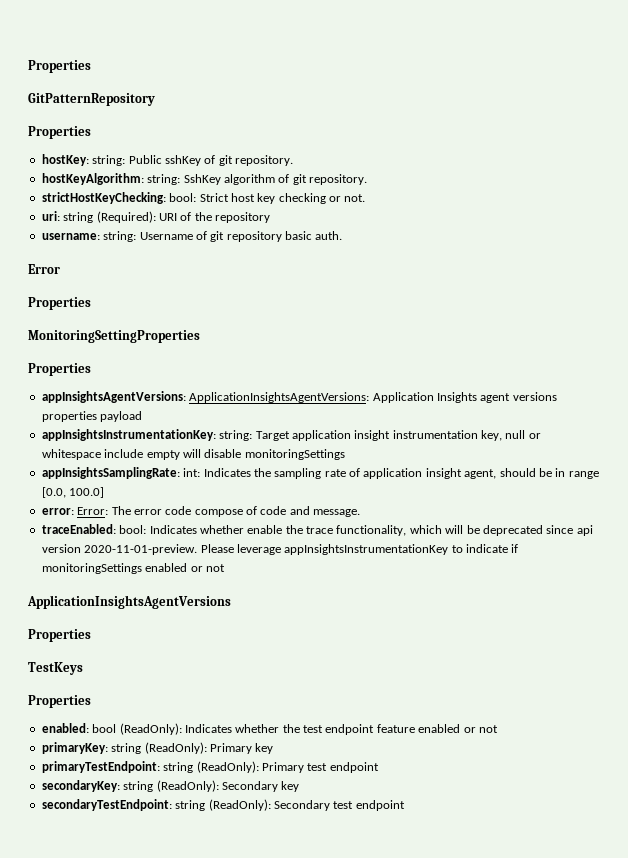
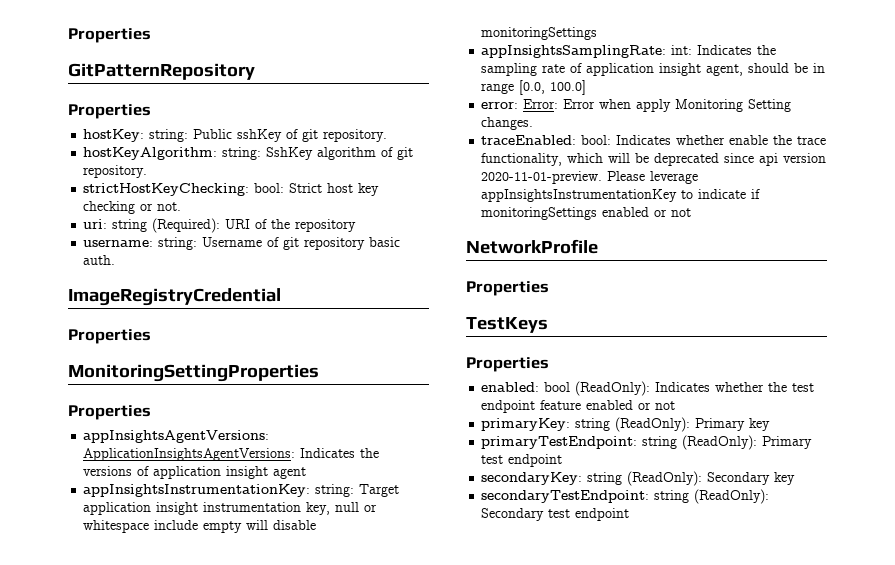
- Error
+ ImageRegistryCredential
- appInsightsAgentVersions: ApplicationInsightsAgentVersions: Application Insights agent versions properties payload
+ appInsightsAgentVersions: ApplicationInsightsAgentVersions: Indicates the versions of application insight agent
- error: Error: The error code compose of code and message.
+ error: Error: Error when apply Monitoring Setting changes.
- ApplicationInsightsAgentVersions
+ NetworkProfile

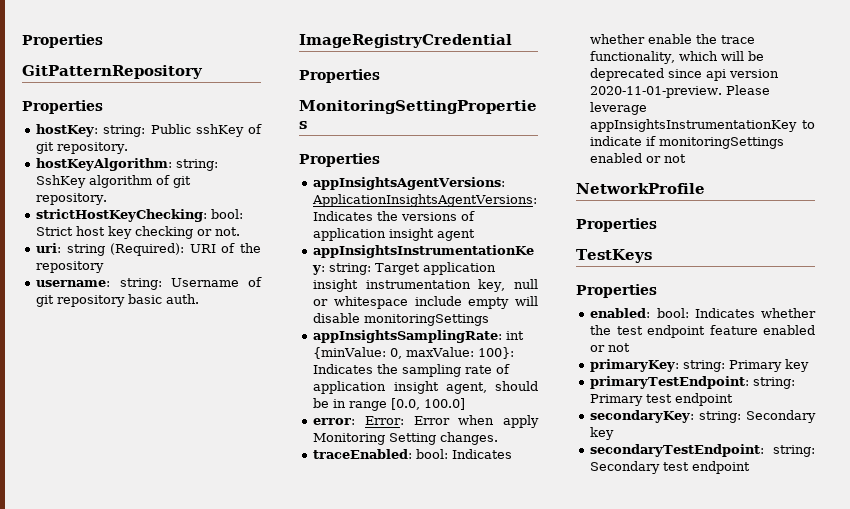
- appInsightsSamplingRate: int: Indicates the sampling rate of application insight agent, should be in range [0.0, 100.0]
+ appInsightsSamplingRate: int {minValue: 0, maxValue: 100}: Indicates the sampling rate of application insight agent, should be in range [0.0, 100.0]
- enabled: bool (ReadOnly): Indicates whether the test endpoint feature enabled or not
+ enabled: bool: Indicates whether the test endpoint feature enabled or not
- primaryKey: string (ReadOnly): Primary key
+ primaryKey: string: Primary key
- primaryTestEndpoint: string (ReadOnly): Primary test endpoint
+ primaryTestEndpoint: string: Primary test endpoint
- secondaryKey: string (ReadOnly): Secondary key
+ secondaryKey: string: Secondary key
- secondaryTestEndpoint: string (ReadOnly): Secondary test endpoint
+ secondaryTestEndpoint: string: Secondary test endpoint

